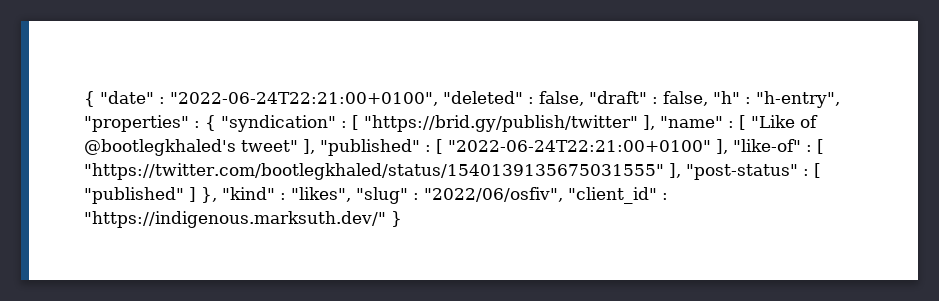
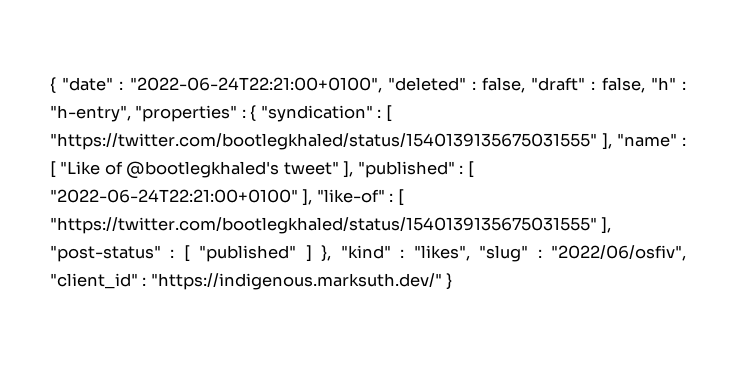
- { "date" : "2022-06-24T22:21:00+0100", "deleted" : false, "draft" : false, "h" : "h-entry", "properties" : { "syndication" : [ "https://brid.gy/publish/twitter" ], "name" : [ "Like of @bootlegkhaled's tweet" ], "published" : [ "2022-06-24T22:21:00+0100" ], "like-of" : [ "https://twitter.com/bootlegkhaled/status/1540139135675031555" ], "post-status" : [ "published" ] }, "kind" : "likes", "slug" : "2022/06/osfiv", "client_id" : "https://indigenous.marksuth.dev/" }
+ { "date" : "2022-06-24T22:21:00+0100", "deleted" : false, "draft" : false, "h" : "h-entry", "properties" : { "syndication" : [ "https://twitter.com/bootlegkhaled/status/1540139135675031555" ], "name" : [ "Like of @bootlegkhaled's tweet" ], "published" : [ "2022-06-24T22:21:00+0100" ], "like-of" : [ "https://twitter.com/bootlegkhaled/status/1540139135675031555" ], "post-status" : [ "published" ] }, "kind" : "likes", "slug" : "2022/06/osfiv", "client_id" : "https://indigenous.marksuth.dev/" }

